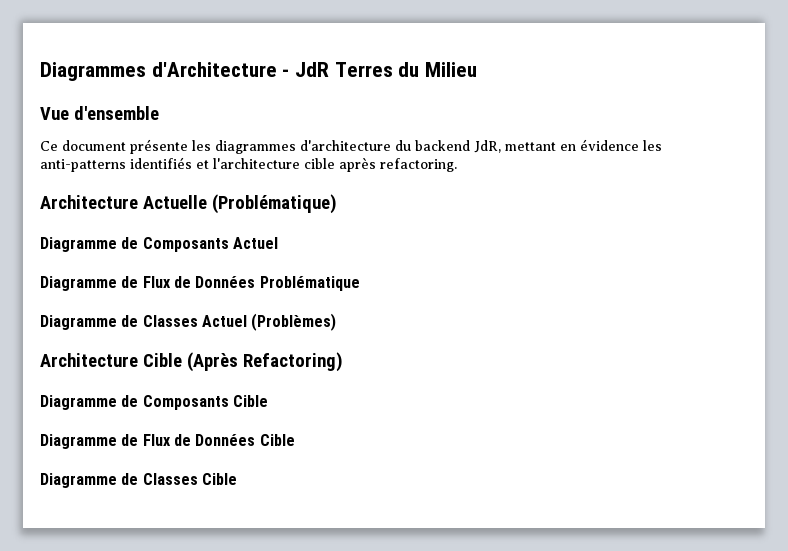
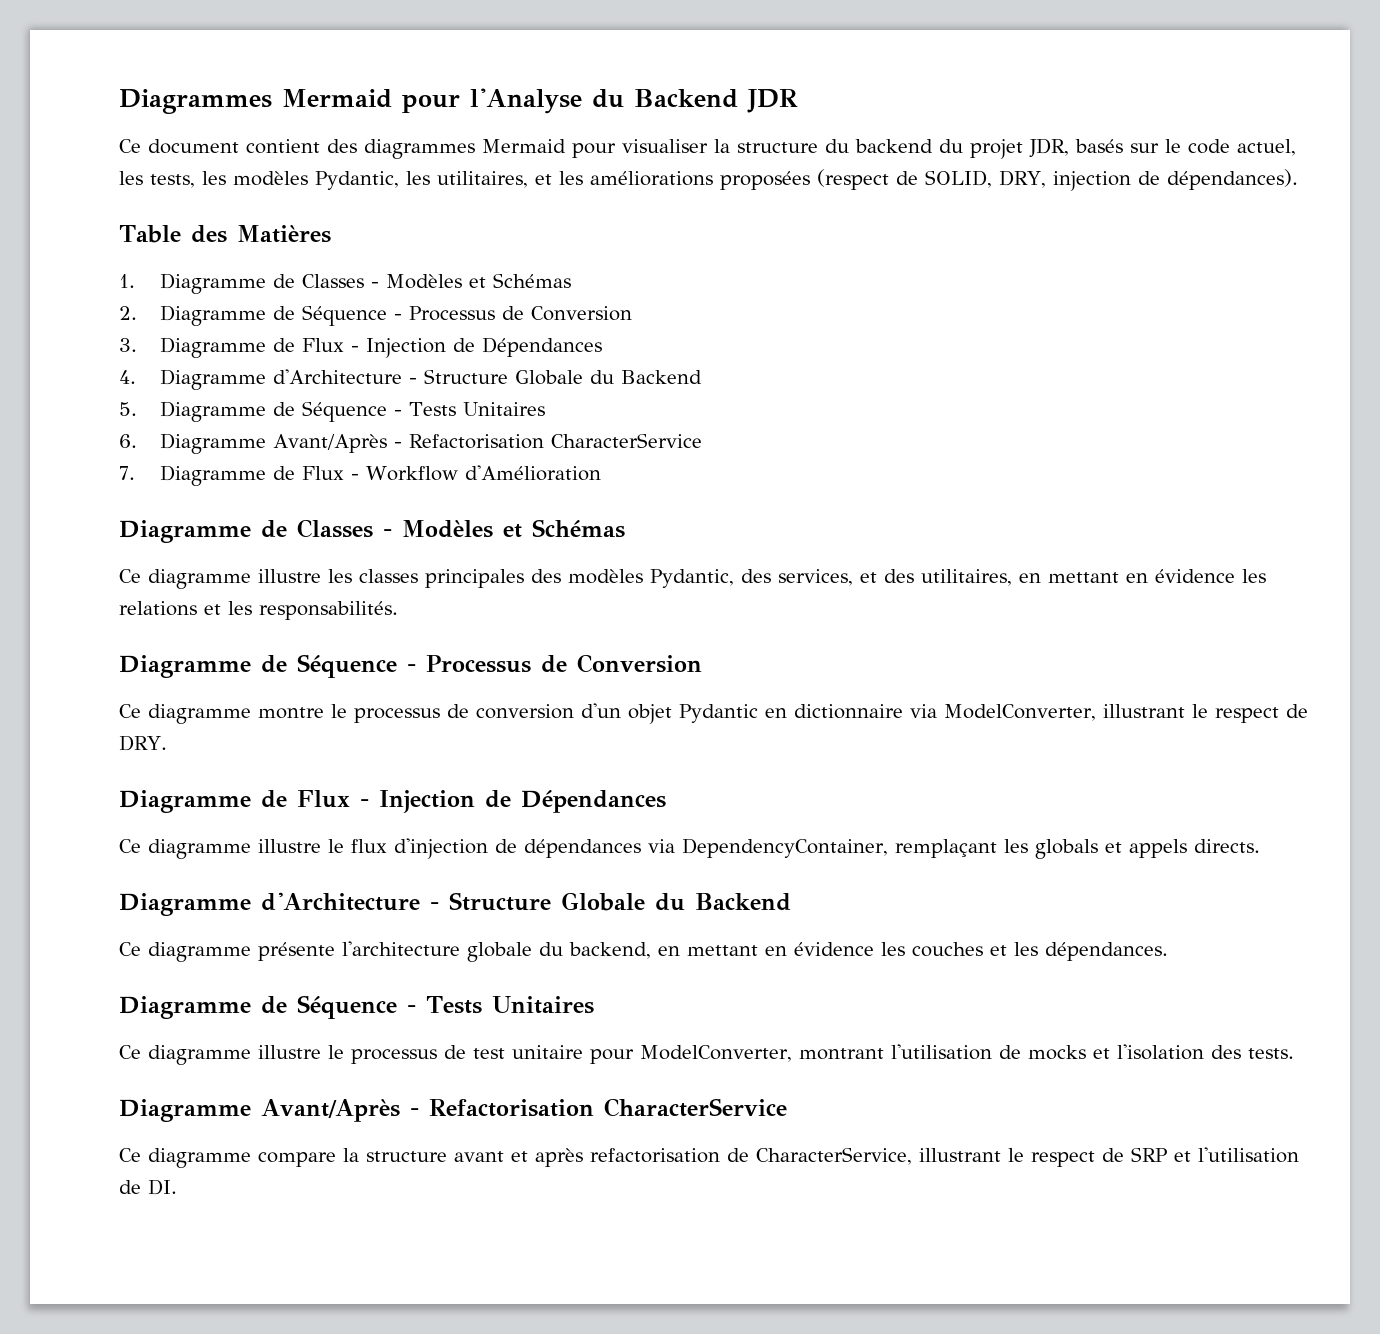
- Diagrammes d'Architecture - JdR Terres du Milieu
- Vue d'ensemble
- Ce document présente les diagrammes d'architecture du backend JdR, mettant en évidence les anti-patterns identifiés et l'architecture cible après refactoring.
- Architecture Actuelle (Problématique)
- Diagramme de Composants Actuel
- Diagramme de Flux de Données Problématique
- Diagramme de Classes Actuel (Problèmes)
- Architecture Cible (Après Refactoring)
- Diagramme de Composants Cible
- Diagramme de Flux de Données Cible
- Diagramme de Classes Cible
+ Diagrammes Mermaid pour l'Analyse du Backend JDR
+ Ce document contient des diagrammes Mermaid pour visualiser la structure du backend du projet JDR, basés sur le code actuel, les tests, les modèles Pydantic, les utilitaires, et les améliorations proposées (respect de SOLID, DRY, injection de dépendances).
+ Table des Matières
+ 1. Diagramme de Classes - Modèles et Schémas
+ 2. Diagramme de Séquence - Processus de Conversion
+ 3. Diagramme de Flux - Injection de Dépendances
+ 4. Diagramme d'Architecture - Structure Globale du Backend
+ 5. Diagramme de Séquence - Tests Unitaires
+ 6. Diagramme Avant/Après - Refactorisation CharacterService
+ 7. Diagramme de Flux - Workflow d'Amélioration
+ Diagramme de Classes - Modèles et Schémas
+ Ce diagramme illustre les classes principales des modèles Pydantic, des services, et des utilitaires, en mettant en évidence les relations et les responsabilités.
+ Diagramme de Séquence - Processus de Conversion
+ Ce diagramme montre le processus de conversion d'un objet Pydantic en dictionnaire via ModelConverter, illustrant le respect de DRY.
+ Diagramme de Flux - Injection de Dépendances
+ Ce diagramme illustre le flux d'injection de dépendances via DependencyContainer, remplaçant les globals et appels directs.
+ Diagramme d'Architecture - Structure Globale du Backend
+ Ce diagramme présente l'architecture globale du backend, en mettant en évidence les couches et les dépendances.
+ Diagramme de Séquence - Tests Unitaires
+ Ce diagramme illustre le processus de test unitaire pour ModelConverter, montrant l'utilisation de mocks et l'isolation des tests.
+ Diagramme Avant/Après - Refactorisation CharacterService
+ Ce diagramme compare la structure avant et après refactorisation de CharacterService, illustrant le respect de SRP et l'utilisation de DI.

